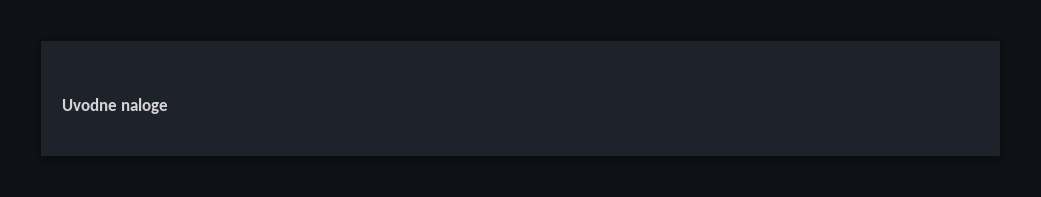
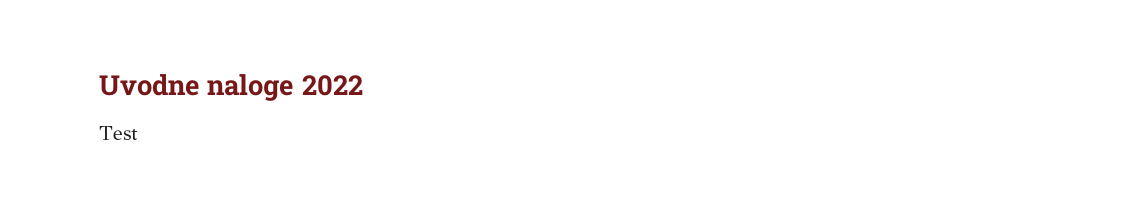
- Uvodne naloge
+ Uvodne naloge 2022
+ Test

